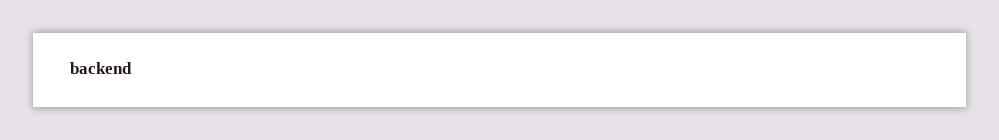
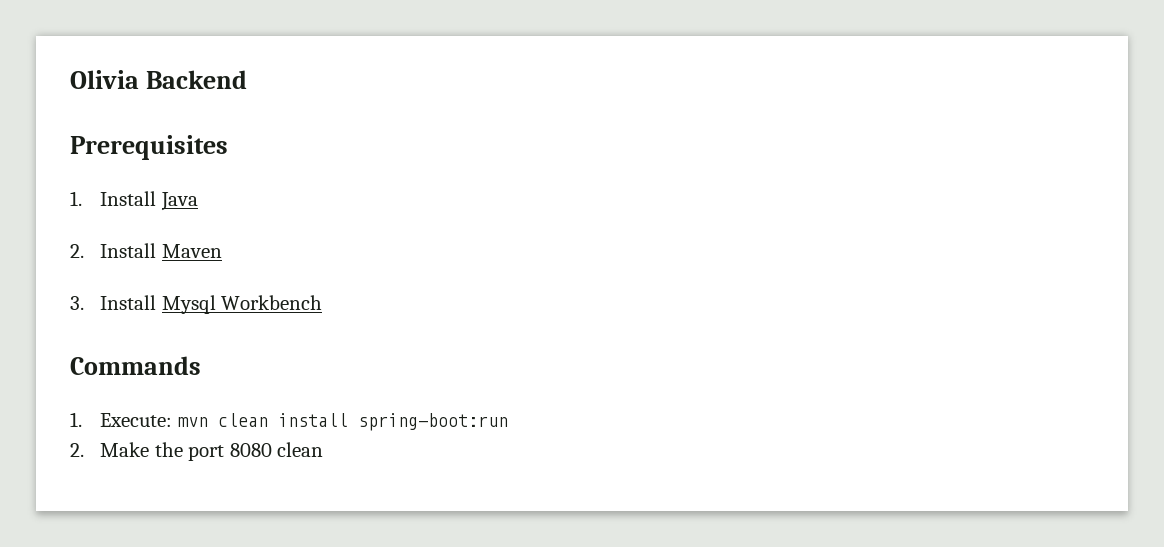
- backend
+ Olivia Backend
+ Prerequisites
+ 1. Install Java
+ 2. Install Maven
+ 3. Install Mysql Workbench
+ Commands
+ 1. Execute: mvn clean install spring-boot:run
+ 2. Make the port 8080 clean

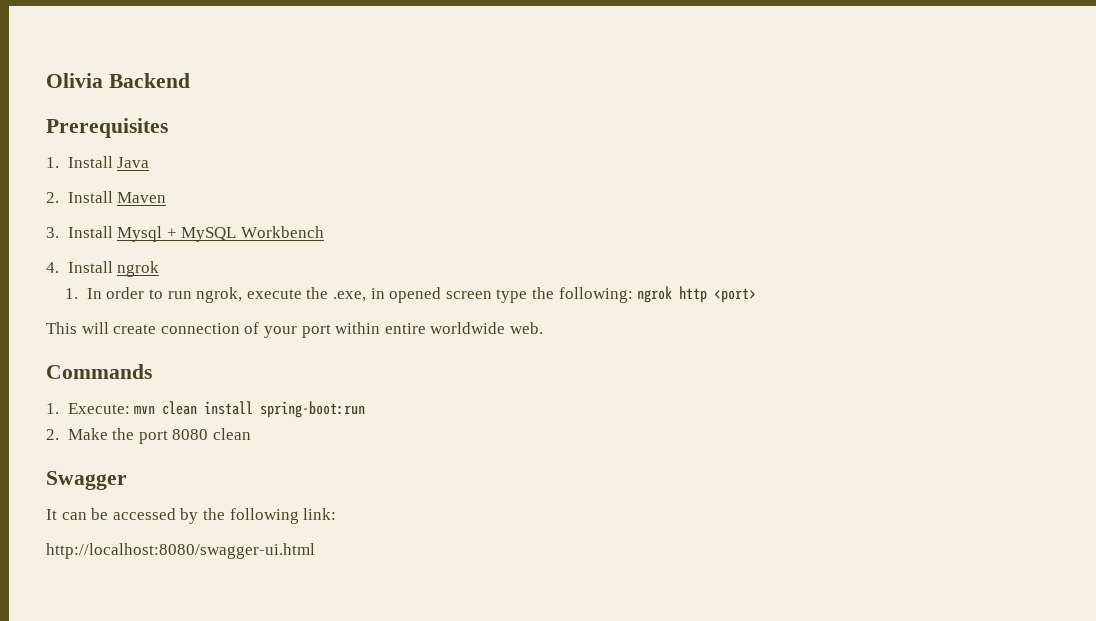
- 3. Install Mysql Workbench
+ 3. Install Mysql + MySQL Workbench
+ 4. Install ngrok
+ 1. In order to run ngrok, execute the .exe, in opened screen type the following: ngrok http <port>
+ This will create connection of your port within entire worldwide web.
+ Swagger
+ It can be accessed by the following link:
+ http://localhost:8080/swagger-ui.html

